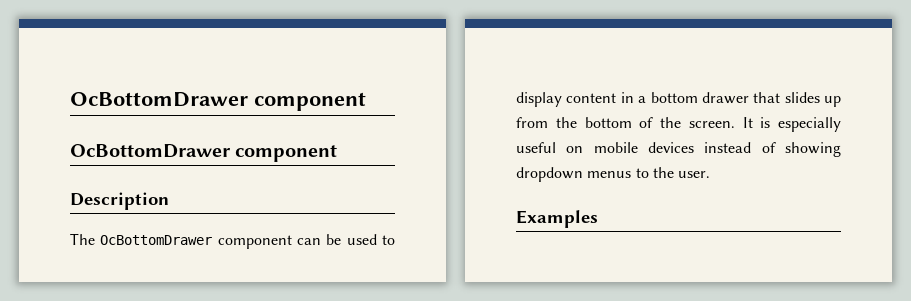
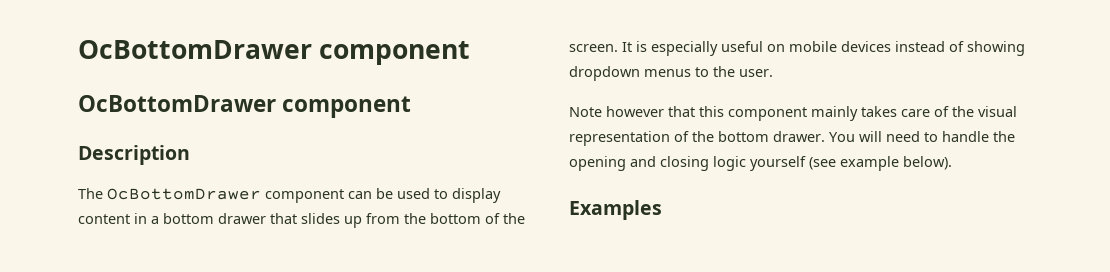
+ Note however that this component mainly takes care of the visual representation of the bottom drawer. You will need to handle the opening and closing logic yourself (see example below).

